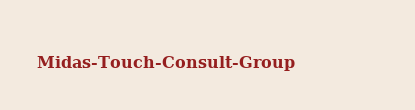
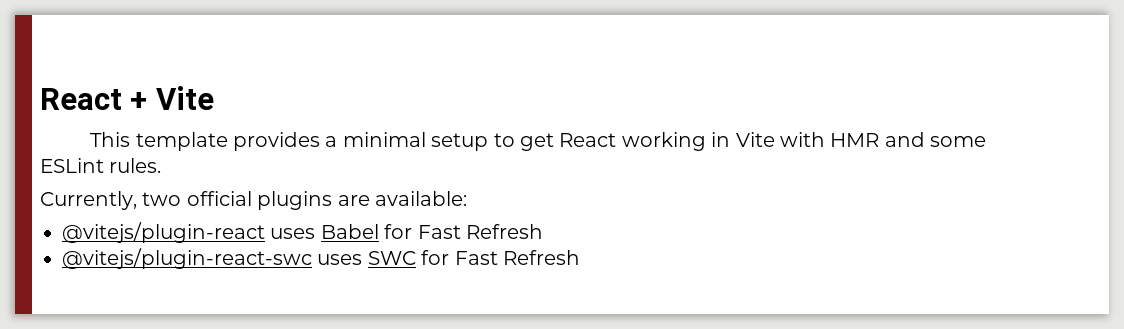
- Midas-Touch-Consult-Group
+ React + Vite
+ This template provides a minimal setup to get React working in Vite with HMR and some ESLint rules.
+ Currently, two official plugins are available:
+ @vitejs/plugin-react uses Babel for Fast Refresh
+ @vitejs/plugin-react-swc uses SWC for Fast Refresh

